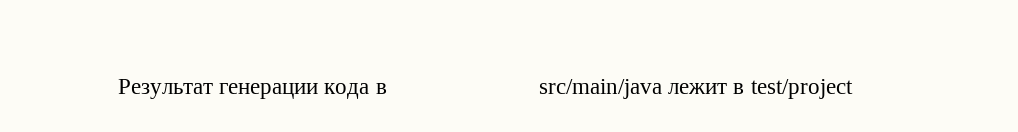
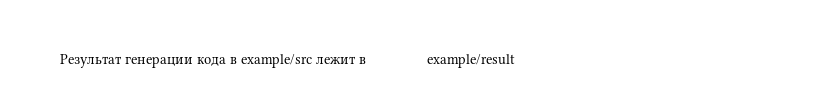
- Результат генерации кода в src/main/java лежит в test/project
+ Результат генерации кода в example/src лежит в example/result

